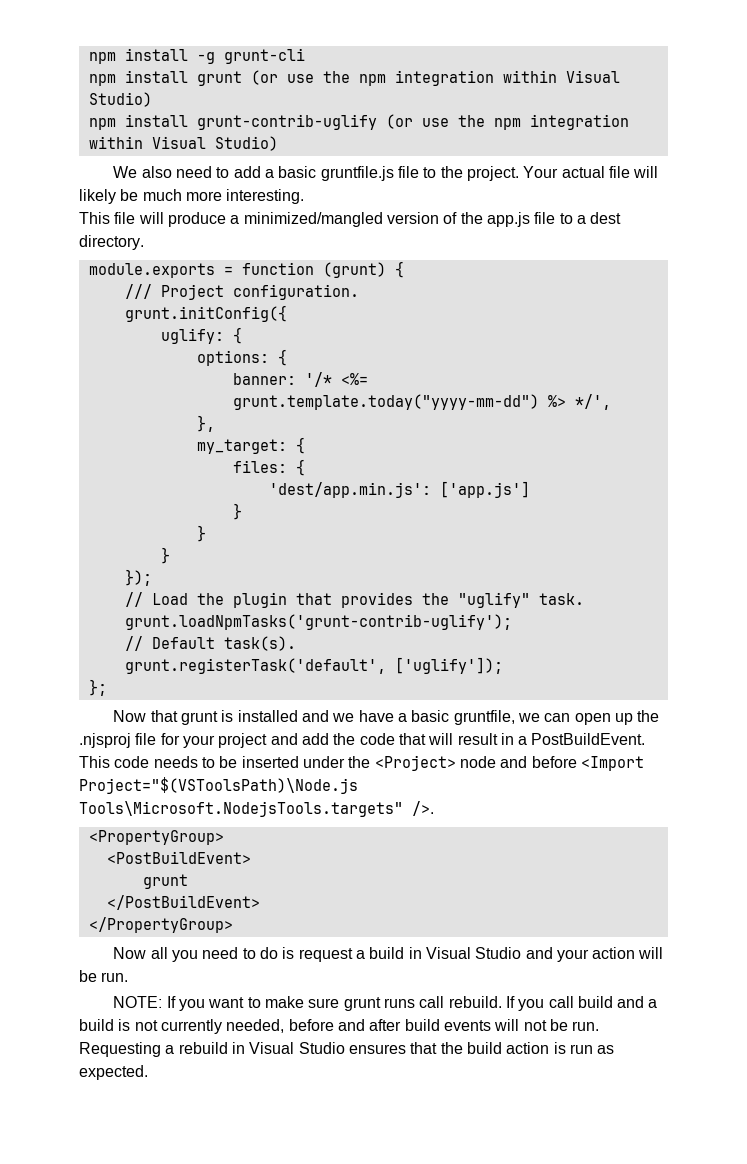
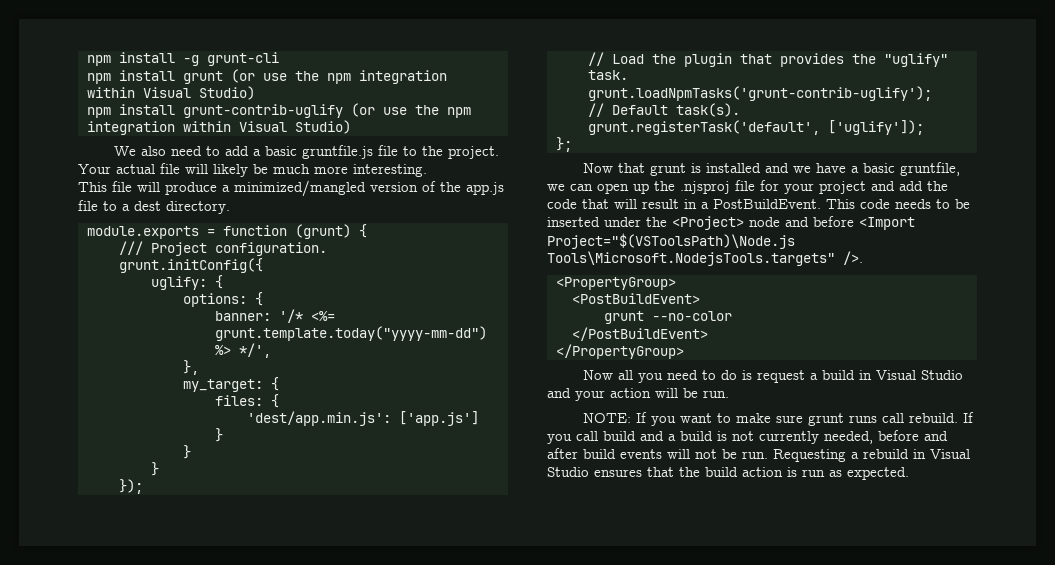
  <PostBuildEvent>
- grunt
+ grunt --no-color

